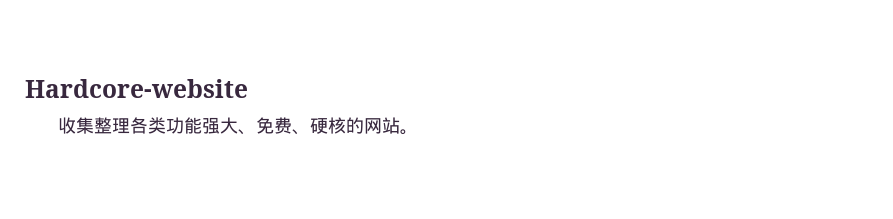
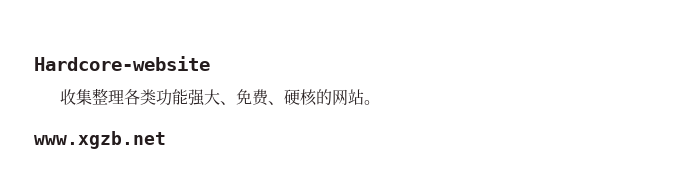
+ www.xgzb.net

